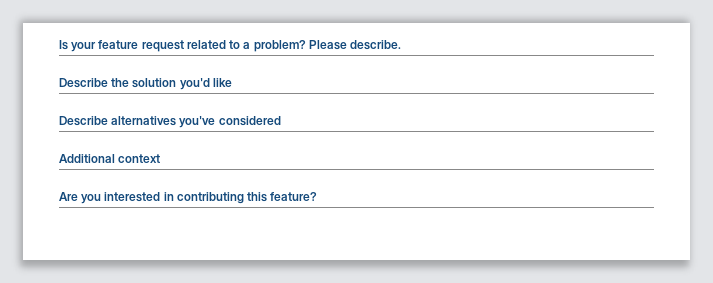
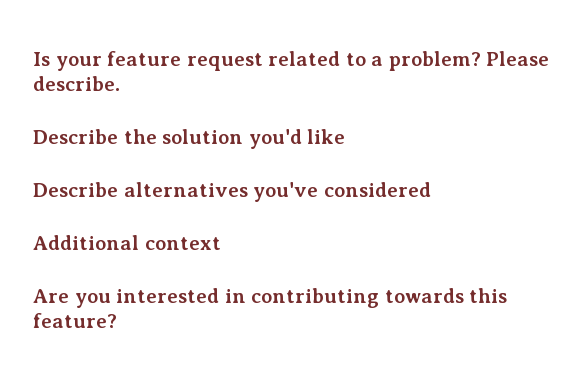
- Are you interested in contributing this feature?
+ Are you interested in contributing towards this feature?

